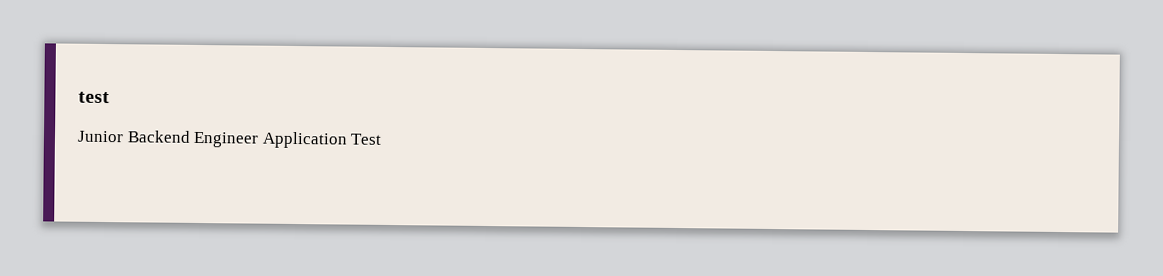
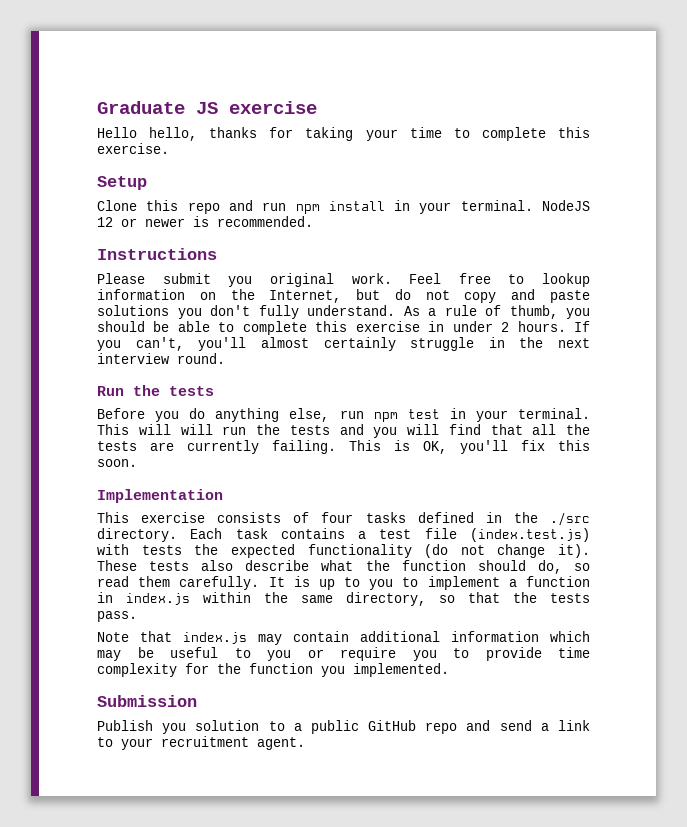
- test
- Junior Backend Engineer Application Test
+ Graduate JS exercise
+ Hello hello, thanks for taking your time to complete this exercise.
+ Setup
+ Clone this repo and run npm install in your terminal. NodeJS 12 or newer is recommended.
+ Instructions
+ Please submit you original work. Feel free to lookup information on the Internet, but do not copy and paste solutions you don't fully understand. As a rule of thumb, you should be able to complete this exercise in under 2 hours. If you can't, you'll almost certainly struggle in the next interview round.
+ Run the tests
+ Before you do anything else, run npm test in your terminal. This will will run the tests and you will find that all the tests are currently failing. This is OK, you'll fix this soon.
+ Implementation
+ This exercise consists of four tasks defined in the ./src directory. Each task contains a test file (index.test.js) with tests the expected functionality (do not change it). These tests also describe what the function should do, so read them carefully. It is up to you to implement a function in index.js within the same directory, so that the tests pass.
+ Note that index.js may contain additional information which may be useful to you or require you to provide time complexity for the function you implemented.
+ Submission
+ Publish you solution to a public GitHub repo and send a link to your recruitment agent.

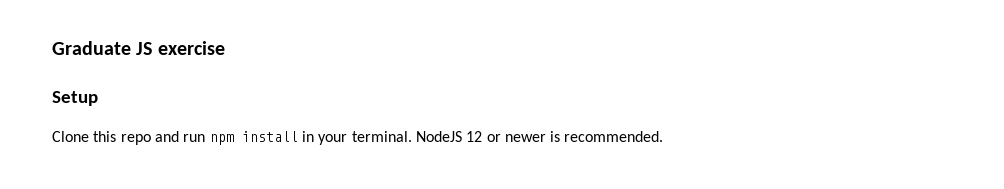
- Hello hello, thanks for taking your time to complete this exercise.
- Instructions
- Please submit you original work. Feel free to lookup information on the Internet, but do not copy and paste solutions you don't fully understand. As a rule of thumb, you should be able to complete this exercise in under 2 hours. If you can't, you'll almost certainly struggle in the next interview round.
- Run the tests
- Before you do anything else, run npm test in your terminal. This will will run the tests and you will find that all the tests are currently failing. This is OK, you'll fix this soon.
- Implementation
- This exercise consists of four tasks defined in the ./src directory. Each task contains a test file (index.test.js) with tests the expected functionality (do not change it). These tests also describe what the function should do, so read them carefully. It is up to you to implement a function in index.js within the same directory, so that the tests pass.
- Note that index.js may contain additional information which may be useful to you or require you to provide time complexity for the function you implemented.
- Submission
- Publish you solution to a public GitHub repo and send a link to your recruitment agent.

